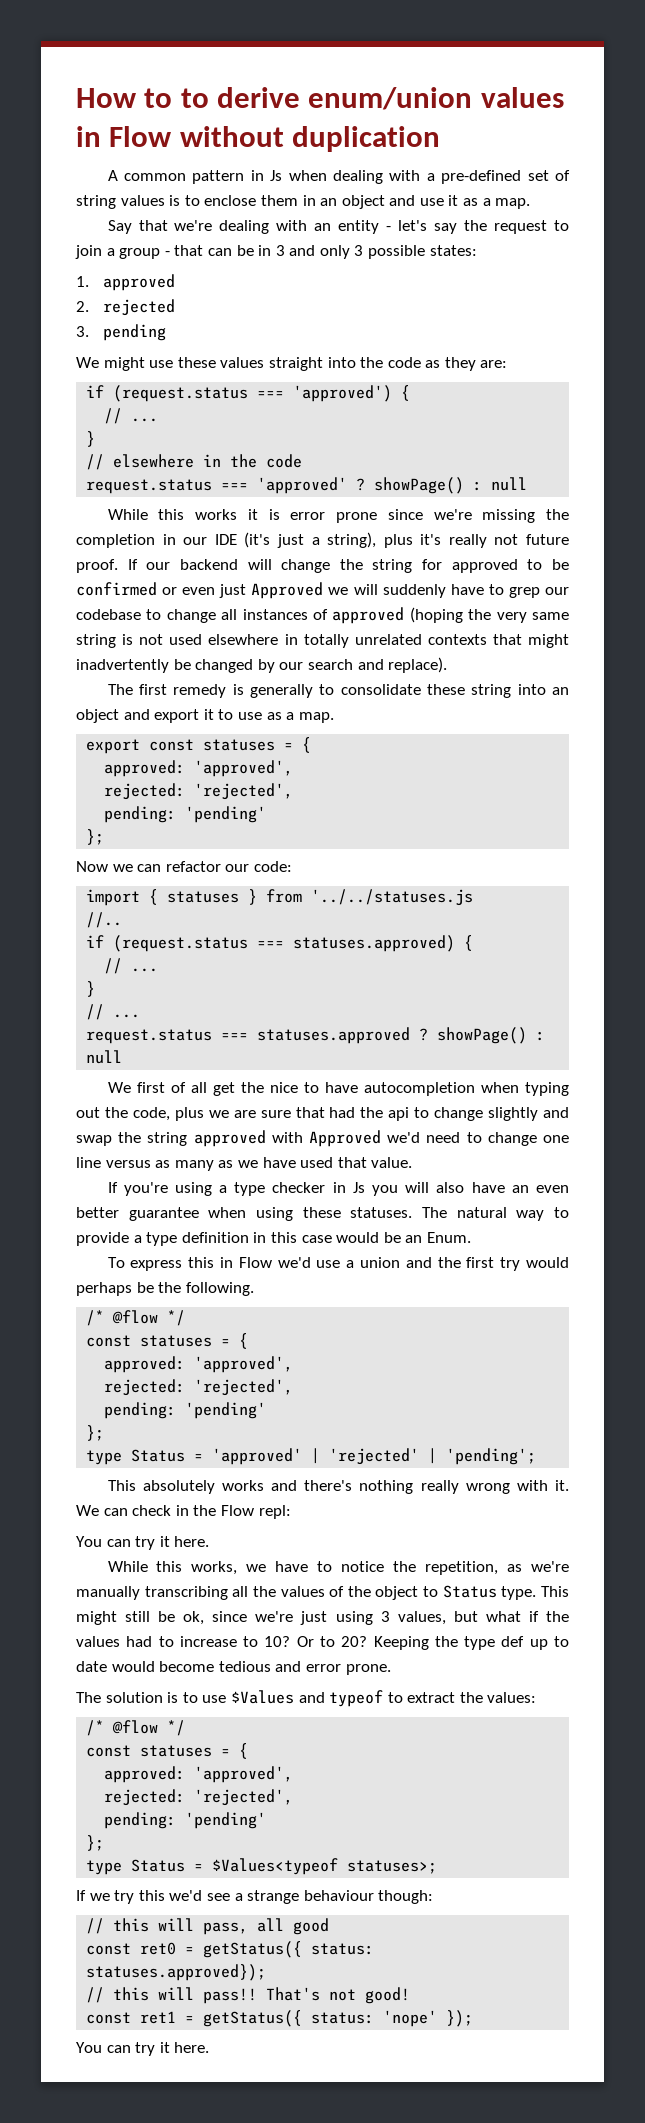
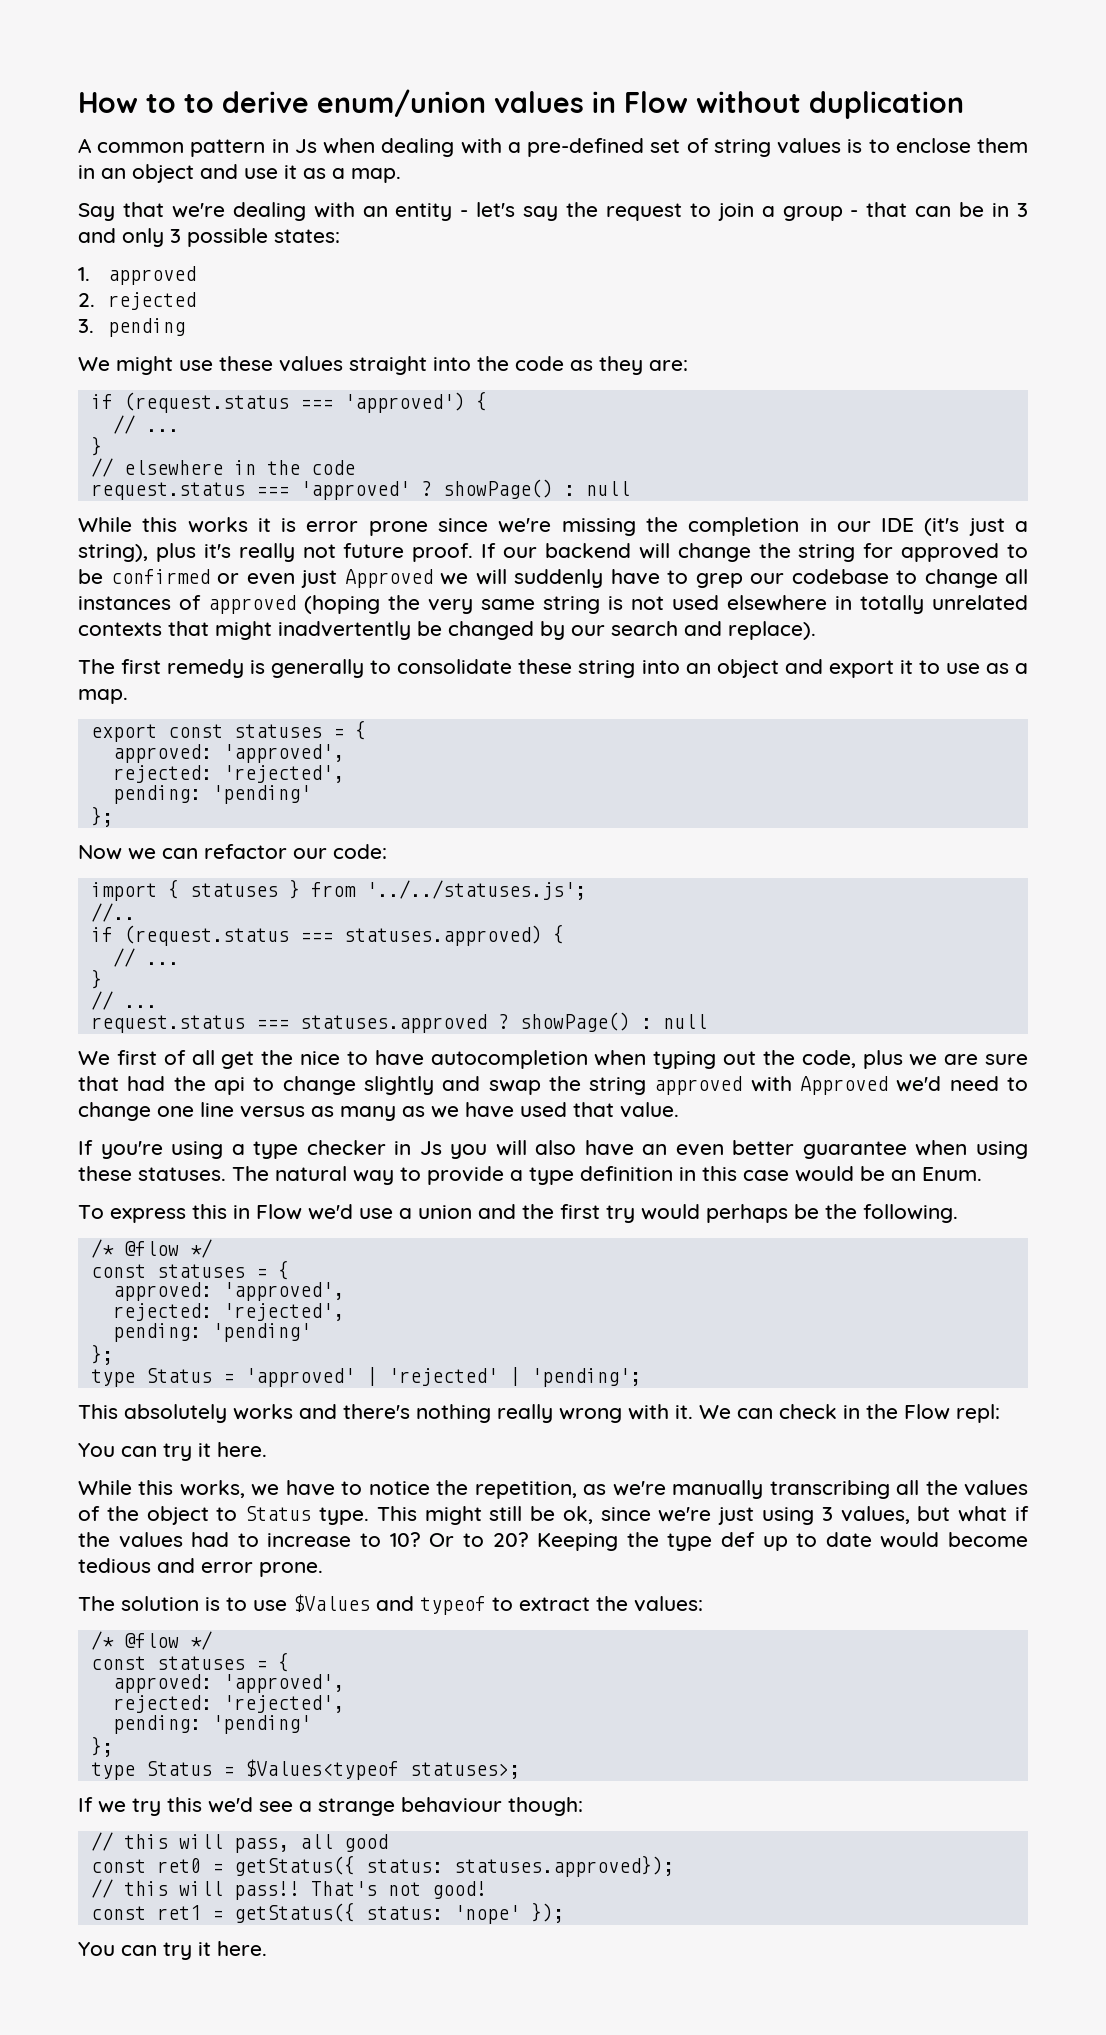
- import { statuses } from '../../statuses.js
+ import { statuses } from '../../statuses.js';

